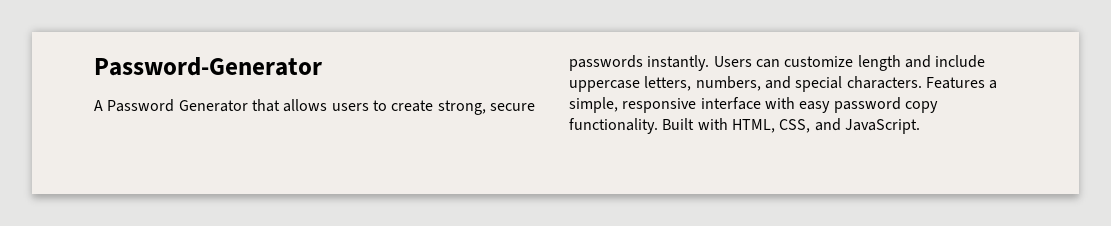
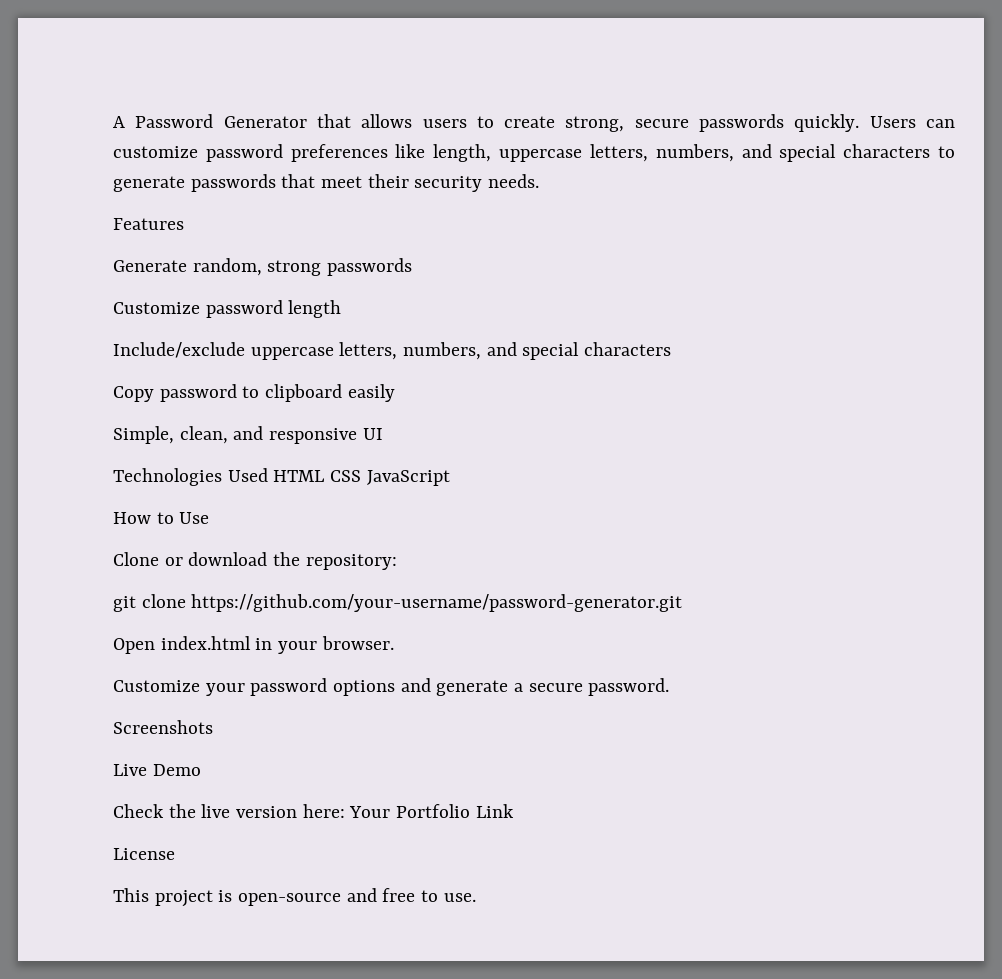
- Password-Generator
- A Password Generator that allows users to create strong, secure passwords instantly.
+ A Password Generator that allows users to create strong, secure passwords quickly.
- Users can customize length and include uppercase letters, numbers, and special characters. Features a simple, responsive interface with easy password copy functionality. Built with HTML, CSS, and JavaScript.
+ Users can customize password preferences like length, uppercase letters, numbers, and special characters to generate passwords that meet their security needs.
+ Features
+ Generate random, strong passwords
+ Customize password length
+ Include/exclude uppercase letters, numbers, and special characters
+ Copy password to clipboard easily
+ Simple, clean, and responsive UI
+ Technologies Used HTML CSS JavaScript
+ How to Use
+ Clone or download the repository:
+ git clone https://github.com/your-username/password-generator.git
+ Open index.html in your browser.
+ Customize your password options and generate a secure password.
+ Screenshots
+ Live Demo
+ Check the live version here: Your Portfolio Link
+ License
+ This project is open-source and free to use.

